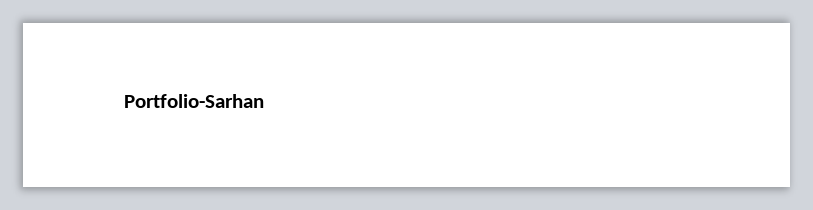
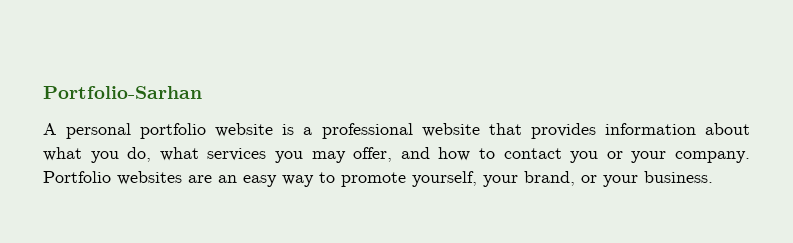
+ A personal portfolio website is a professional website that provides information about what you do, what services you may offer, and how to contact you or your company. Portfolio websites are an easy way to promote yourself, your brand, or your business.

